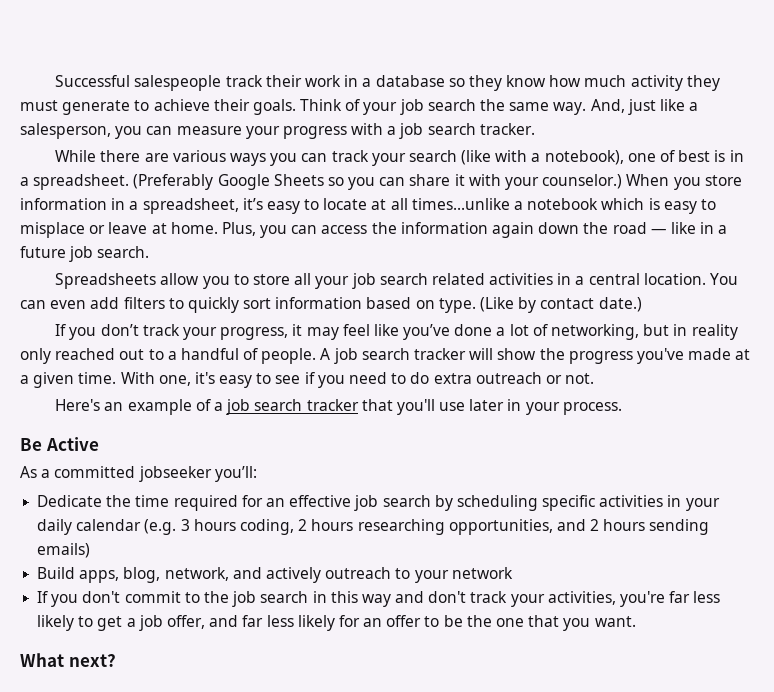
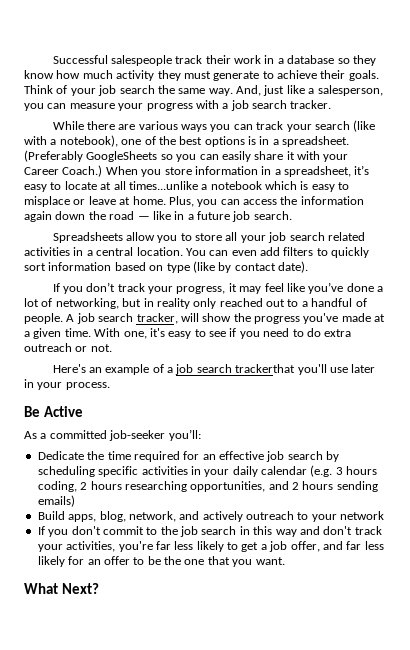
- While there are various ways you can track your search (like with a notebook), one of best is in a spreadsheet.
+ While there are various ways you can track your search (like with a notebook), one of the best options is in a spreadsheet.
- (Preferably Google Sheets so you can share it with your counselor.)
+ (Preferably GoogleSheets so you can easily share it with your Career Coach.)
- You can even add filters to quickly sort information based on type. (Like by contact date.)
+ You can even add filters to quickly sort information based on type (like by contact date).
- A job search tracker will show the progress you've made at a given time.
+ A job search tracker, will show the progress you've made at a given time.
- Here's an example of a job search tracker that you'll use later in your process.
+ Here's an example of a job search trackerthat you'll use later in your process.
- As a committed jobseeker you’ll:
+ As a committed job-seeker you’ll:
- What next?
+ What Next?

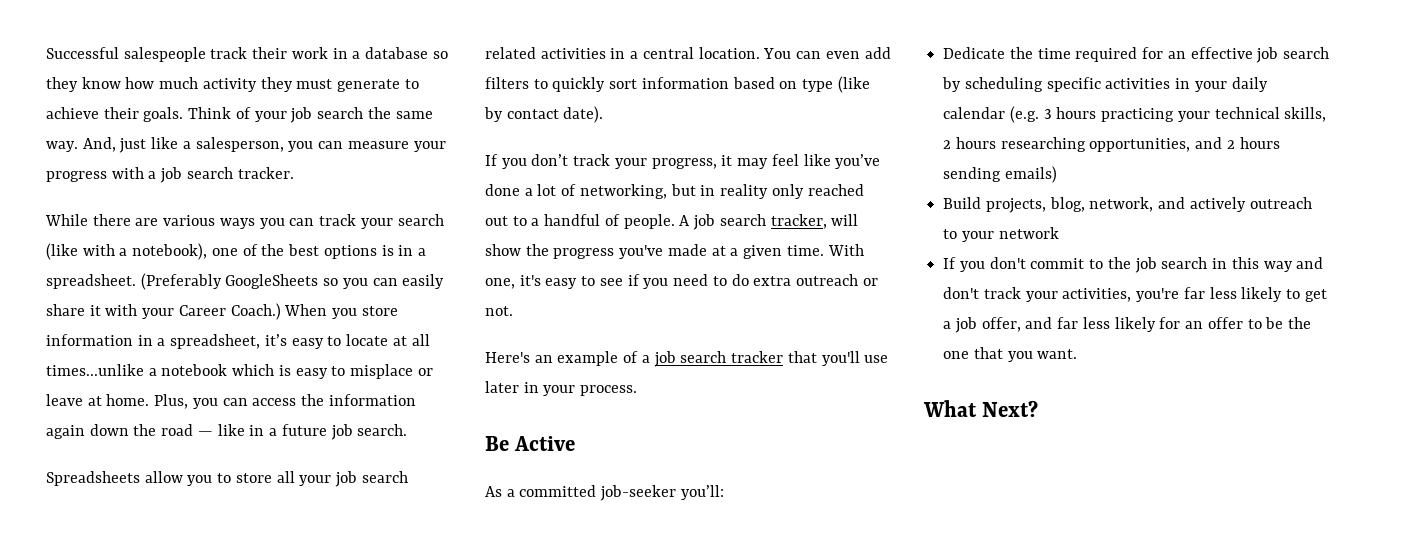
- Here's an example of a job search trackerthat you'll use later in your process.
+ Here's an example of a job search tracker that you'll use later in your process.
- Dedicate the time required for an effective job search by scheduling specific activities in your daily calendar (e.g. 3 hours coding, 2 hours researching opportunities, and 2 hours sending emails)
+ Dedicate the time required for an effective job search by scheduling specific activities in your daily calendar (e.g. 3 hours practicing your technical skills, 2 hours researching opportunities, and 2 hours sending emails)
- Build apps, blog, network, and actively outreach to your network
+ Build projects, blog, network, and actively outreach to your network

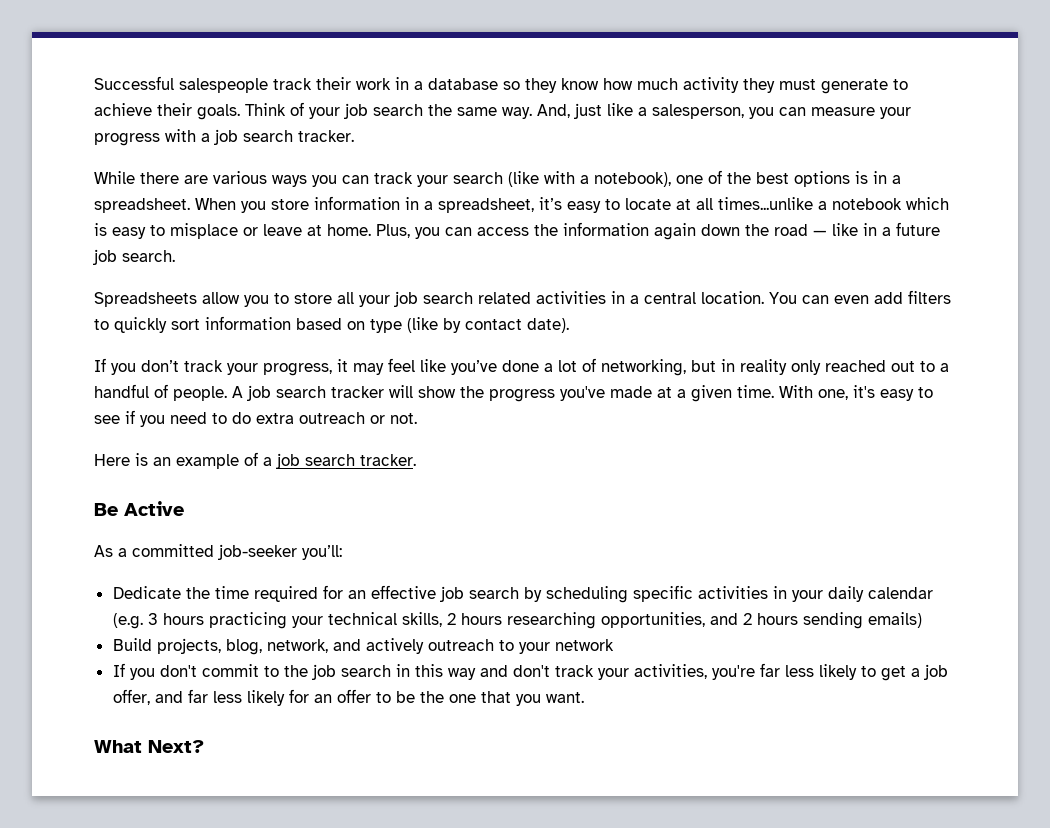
- (Preferably GoogleSheets so you can easily share it with your Career Coach.)
- A job search tracker, will show the progress you've made at a given time.
+ A job search tracker will show the progress you've made at a given time.
- Here's an example of a job search tracker that you'll use later in your process.
+ Here is an example of a job search tracker.

